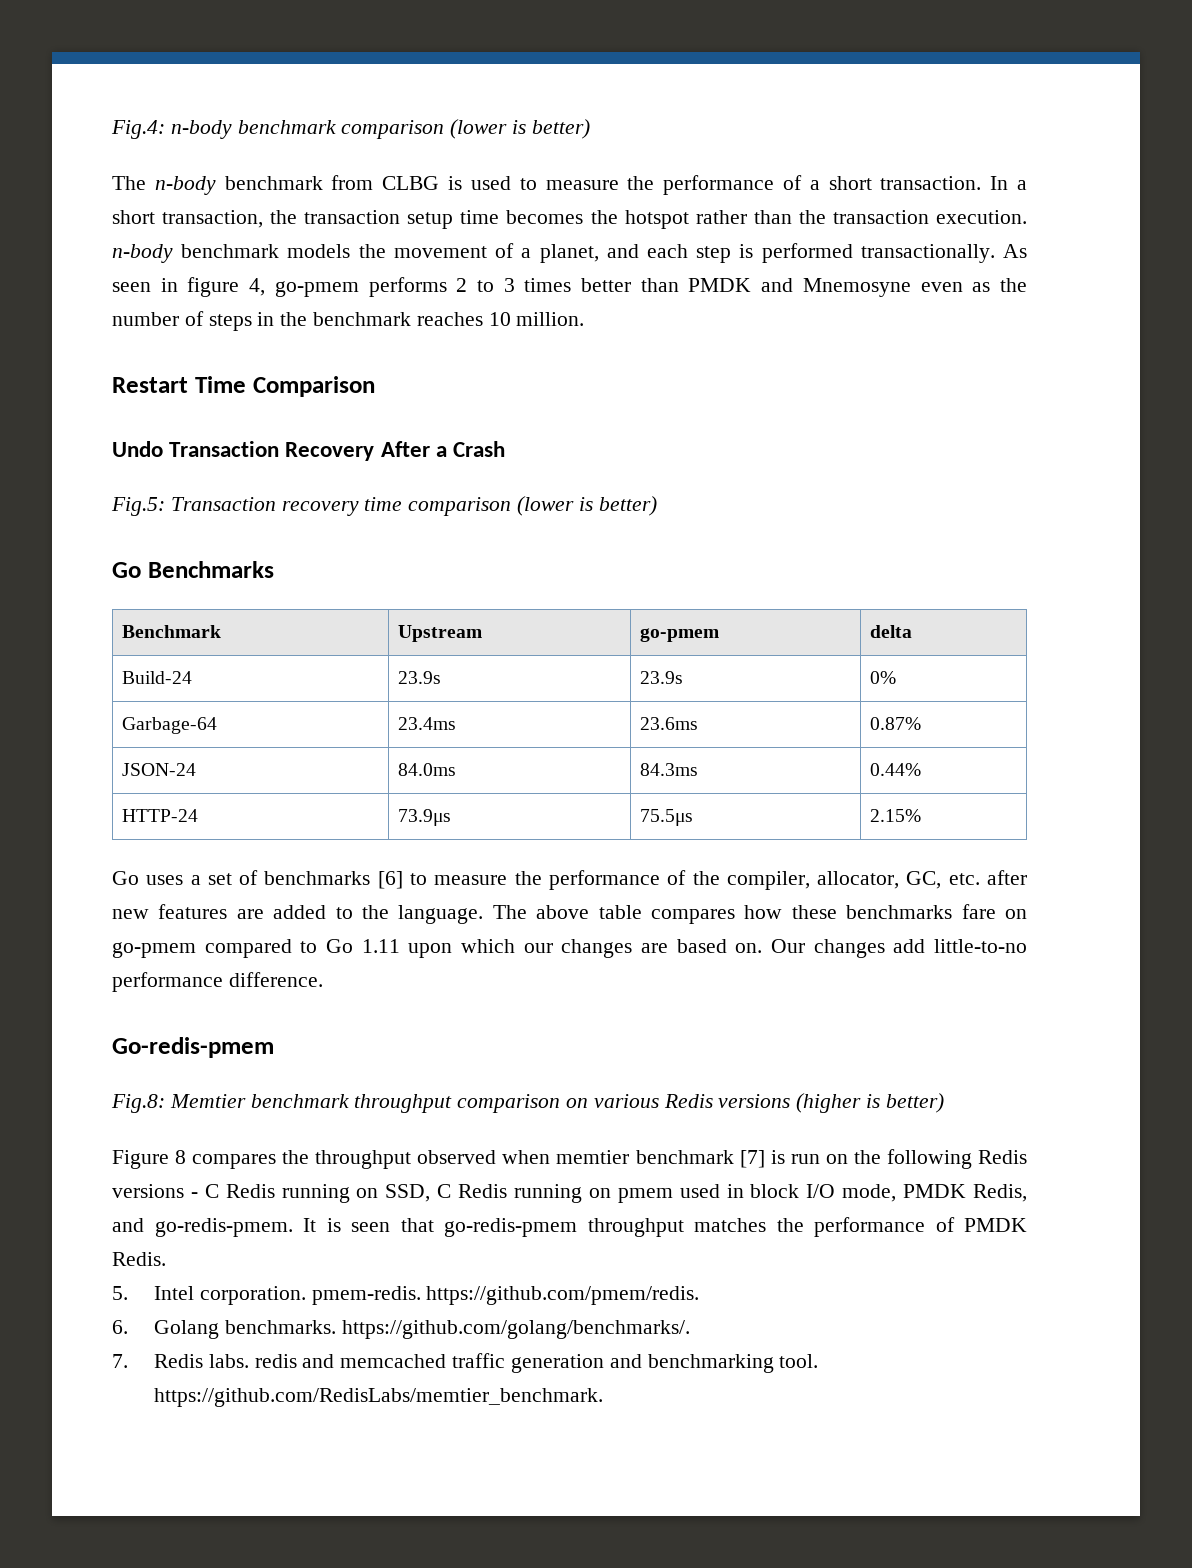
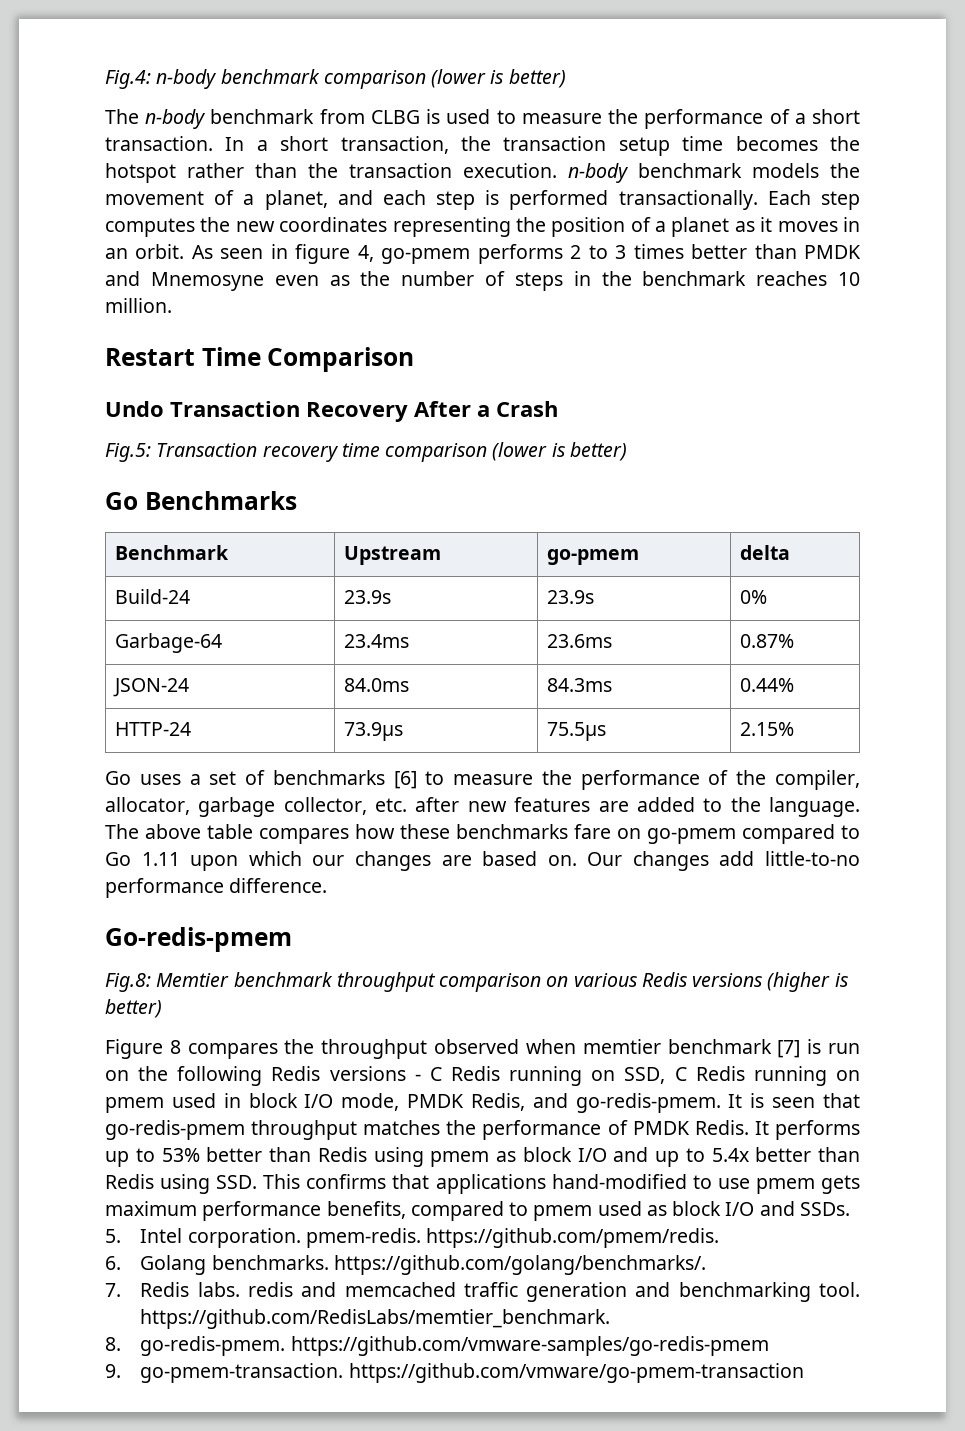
+ Each step computes the new coordinates representing the position of a planet as it moves in an orbit.
- Go uses a set of benchmarks [6] to measure the performance of the compiler, allocator, GC, etc. after new features are added to the language.
+ Go uses a set of benchmarks [6] to measure the performance of the compiler, allocator, garbage collector, etc. after new features are added to the language.
+ It performs up to 53% better than Redis using pmem as block I/O and up to 5.4x better than Redis using SSD. This confirms that applications hand-modified to use pmem gets maximum performance benefits, compared to pmem used as block I/O and SSDs.
+ 8. go-redis-pmem. https://github.com/vmware-samples/go-redis-pmem
+ 9. go-pmem-transaction. https://github.com/vmware/go-pmem-transaction

